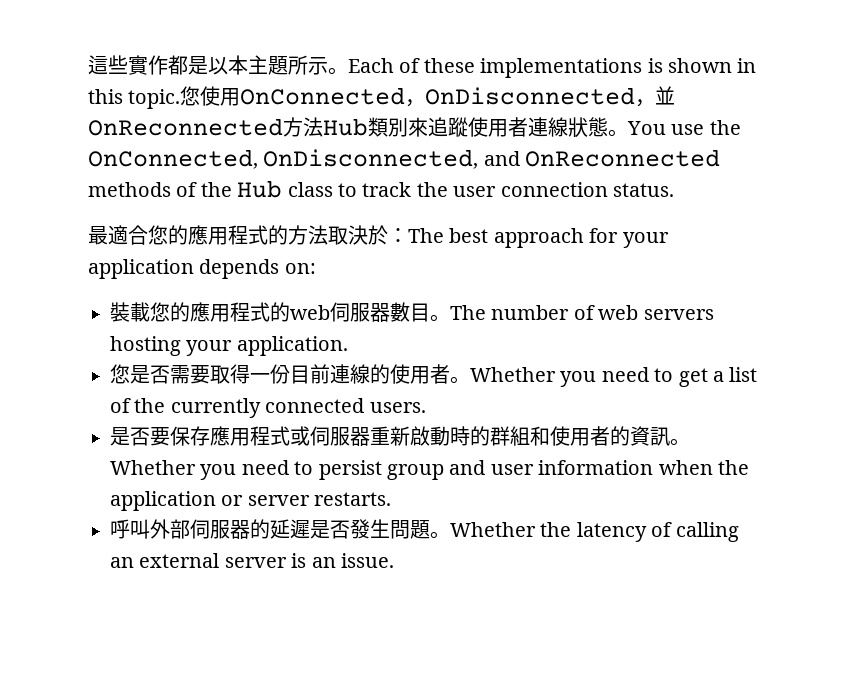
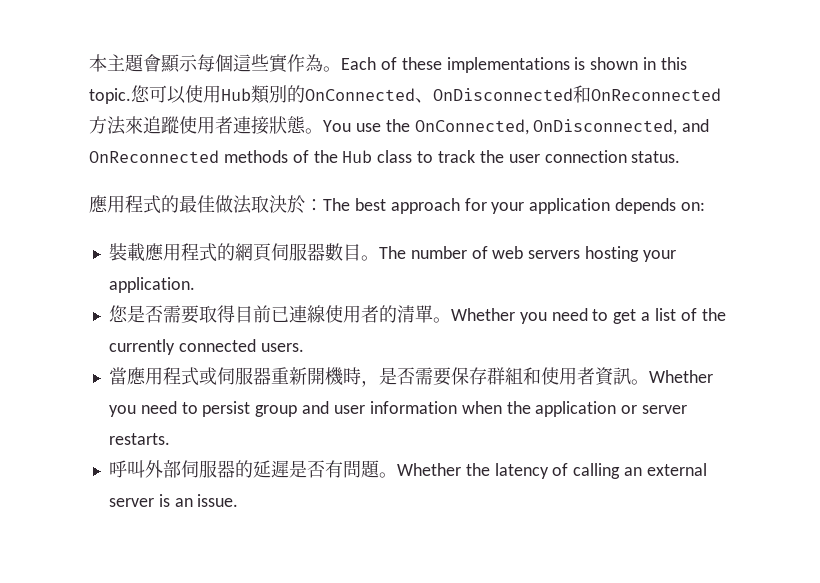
- 這些實作都是以本主題所示。
+ 本主題會顯示每個這些實作為。
- 您使用OnConnected，OnDisconnected，並OnReconnected方法Hub類別來追蹤使用者連線狀態。
+ 您可以使用Hub類別的OnConnected、OnDisconnected和OnReconnected方法來追蹤使用者連接狀態。
- 最適合您的應用程式的方法取決於：The best approach for your application depends on:
+ 應用程式的最佳做法取決於：The best approach for your application depends on:
- 裝載您的應用程式的web伺服器數目。
+ 裝載應用程式的網頁伺服器數目。
- 您是否需要取得一份目前連線的使用者。
+ 您是否需要取得目前已連線使用者的清單。
- 是否要保存應用程式或伺服器重新啟動時的群組和使用者的資訊。
+ 當應用程式或伺服器重新開機時，是否需要保存群組和使用者資訊。
- 呼叫外部伺服器的延遲是否發生問題。
+ 呼叫外部伺服器的延遲是否有問題。

